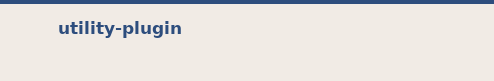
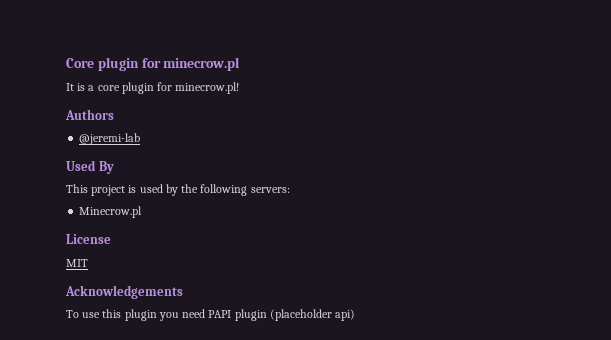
- utility-plugin
+ Core plugin for minecrow.pl
+ It is a core plugin for minecrow.pl!
+ Authors
+ @jeremi-lab
+ Used By
+ This project is used by the following servers:
+ Minecrow.pl
+ License
+ MIT
+ Acknowledgements
+ To use this plugin you need PAPI plugin (placeholder api)

